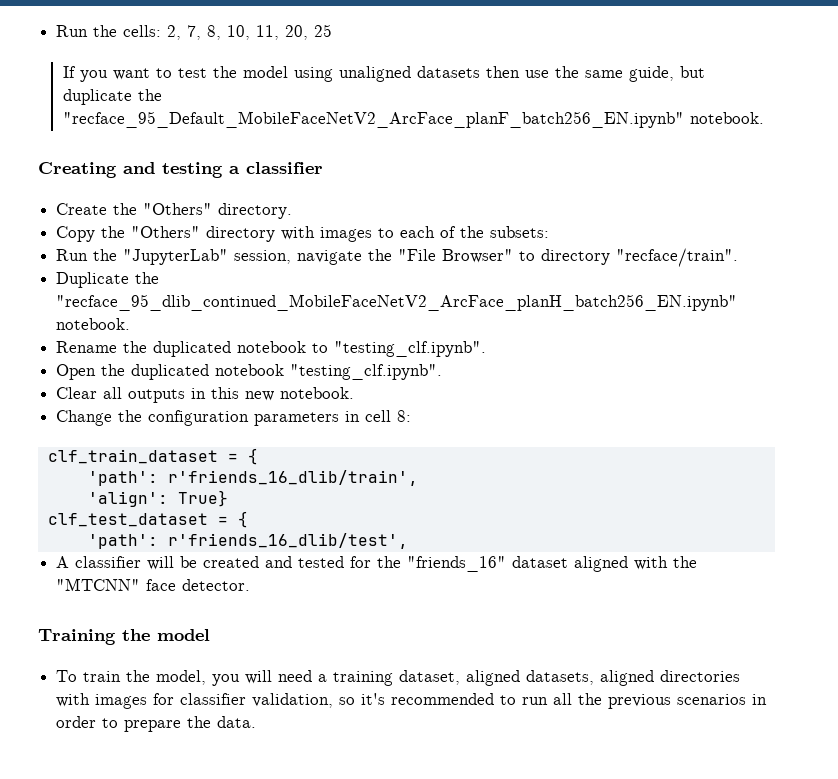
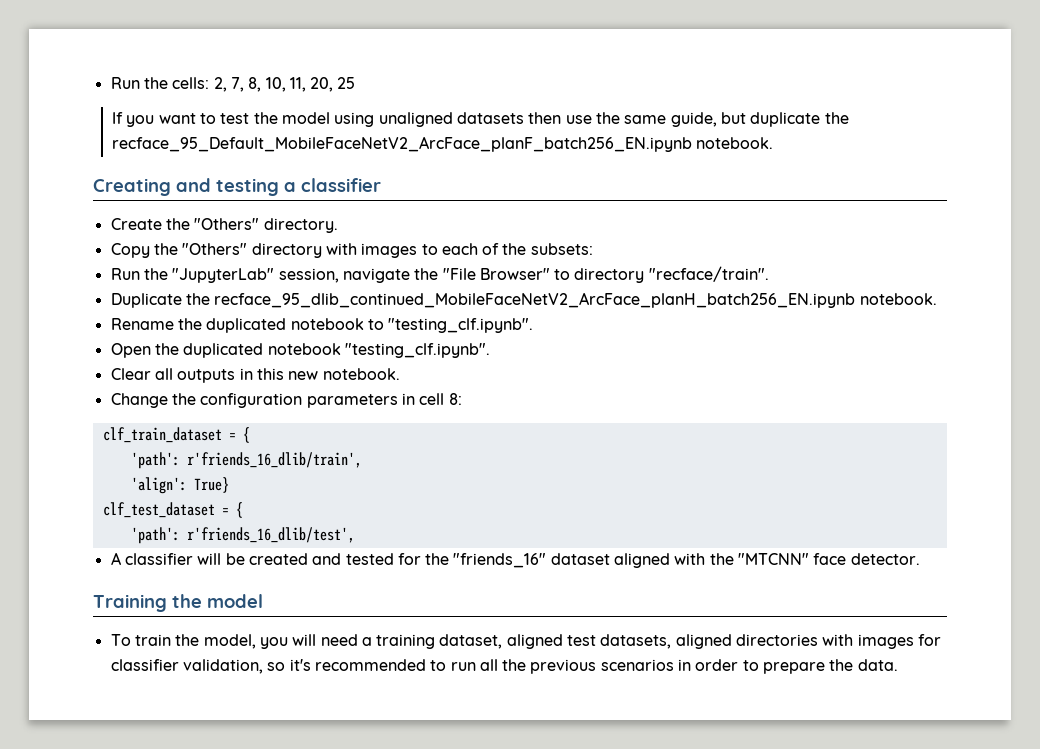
- If you want to test the model using unaligned datasets then use the same guide, but duplicate the "recface_95_Default_MobileFaceNetV2_ArcFace_planF_batch256_EN.ipynb" notebook.
+ If you want to test the model using unaligned datasets then use the same guide, but duplicate the recface_95_Default_MobileFaceNetV2_ArcFace_planF_batch256_EN.ipynb notebook.
- Duplicate the "recface_95_dlib_continued_MobileFaceNetV2_ArcFace_planH_batch256_EN.ipynb" notebook.
+ Duplicate the recface_95_dlib_continued_MobileFaceNetV2_ArcFace_planH_batch256_EN.ipynb notebook.
- To train the model, you will need a training dataset, aligned datasets, aligned directories with images for classifier validation, so it's recommended to run all the previous scenarios in order to prepare the data.
+ To train the model, you will need a training dataset, aligned test datasets, aligned directories with images for classifier validation, so it's recommended to run all the previous scenarios in order to prepare the data.

